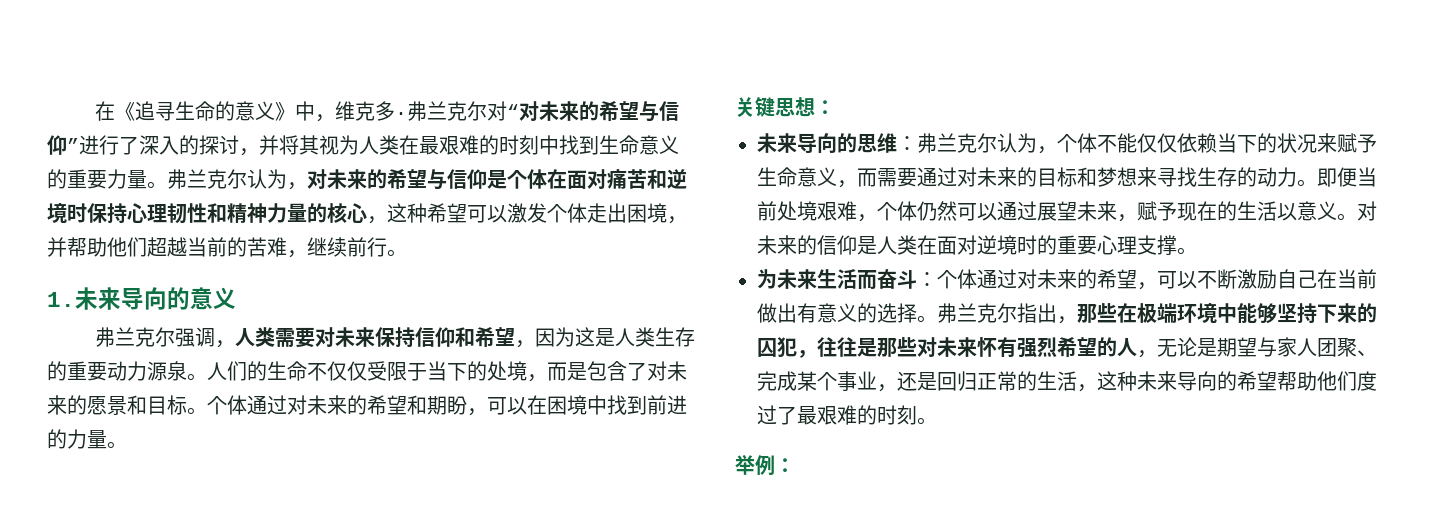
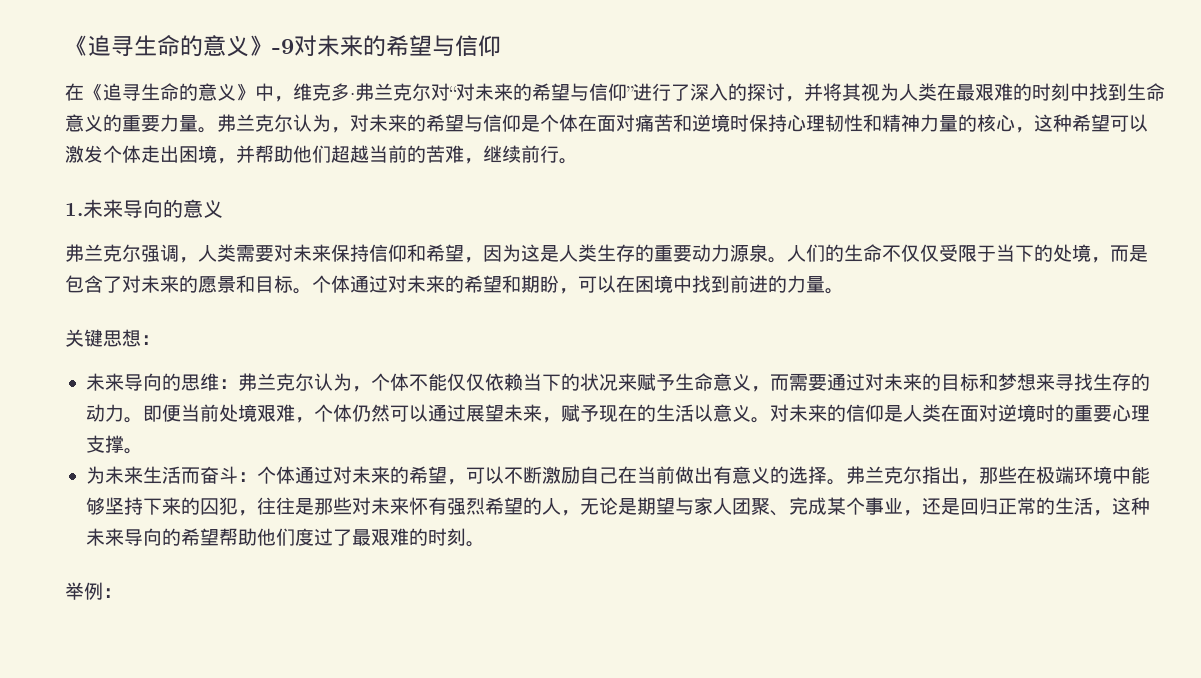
+ 《追寻生命的意义》-9对未来的希望与信仰

